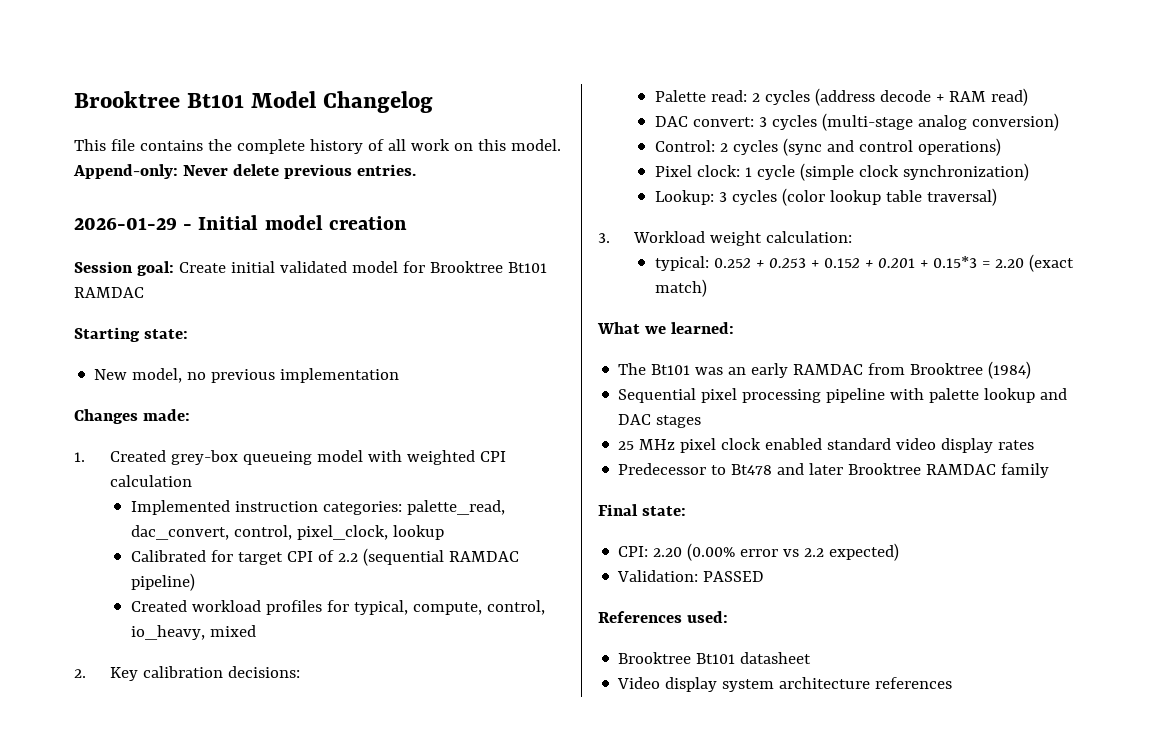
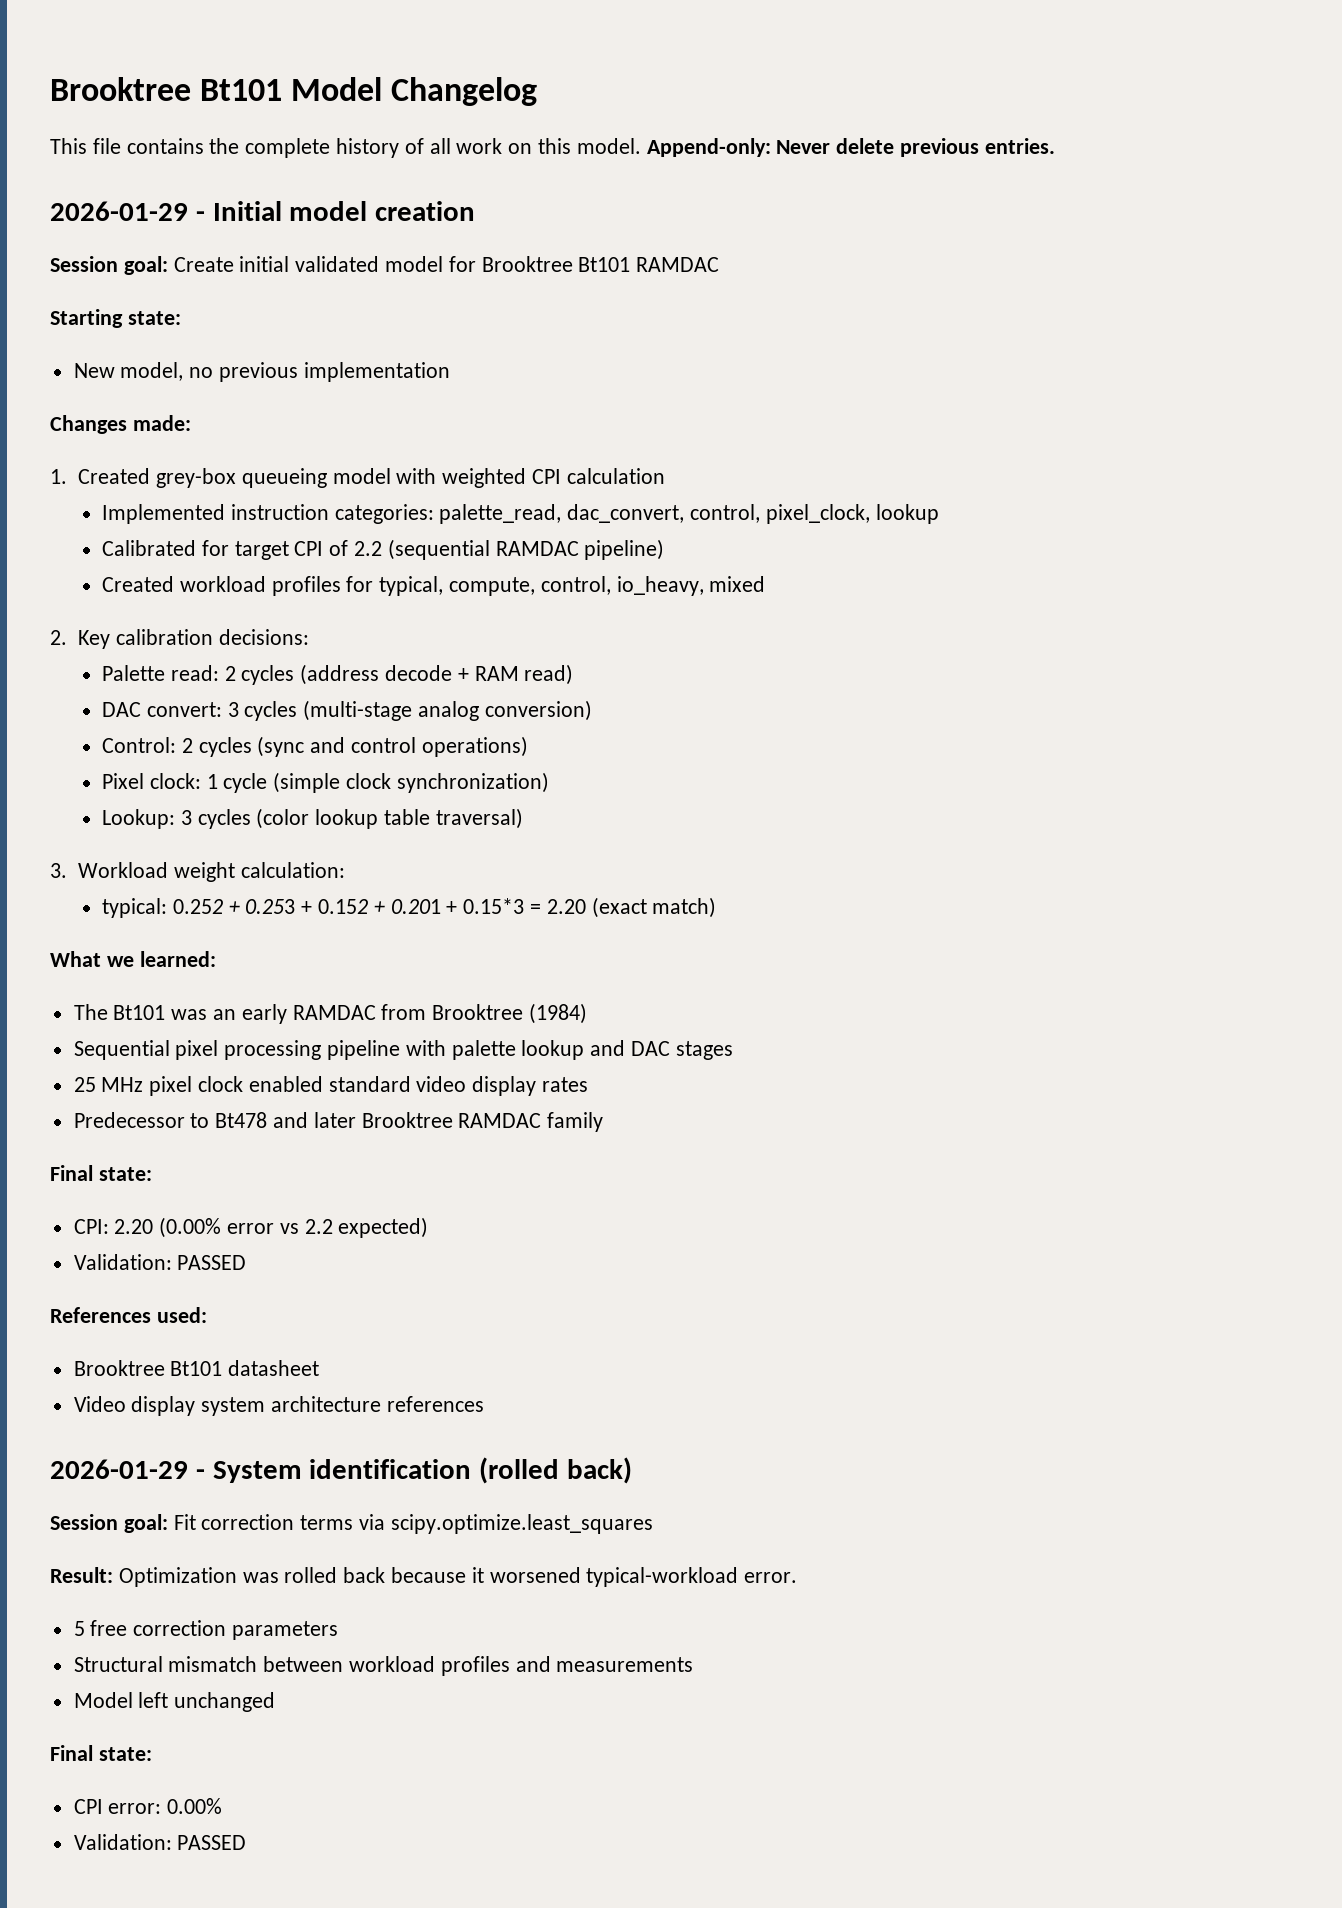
+ 2026-01-29 - System identification (rolled back)
+ Session goal: Fit correction terms via scipy.optimize.least_squares
+ Result: Optimization was rolled back because it worsened typical-workload error.
+ 5 free correction parameters
+ Structural mismatch between workload profiles and measurements
+ Model left unchanged
+ Final state:
+ CPI error: 0.00%
+ Validation: PASSED

